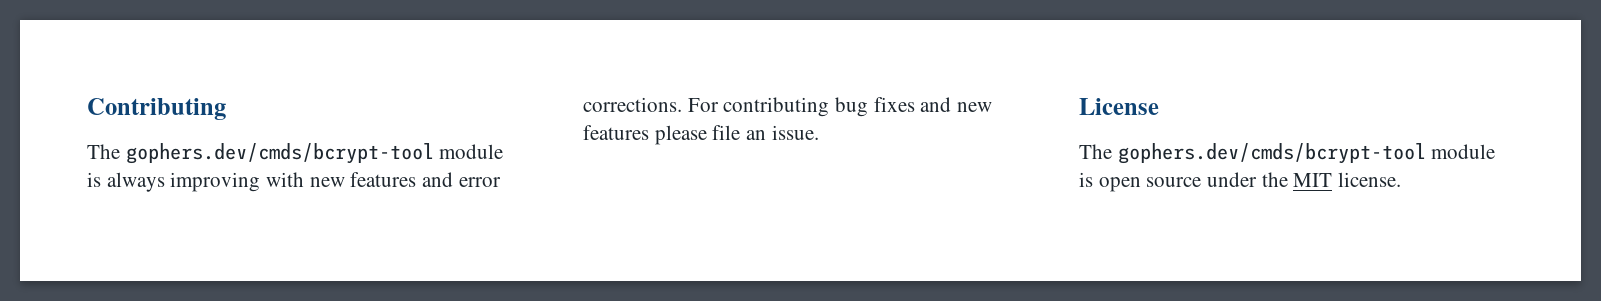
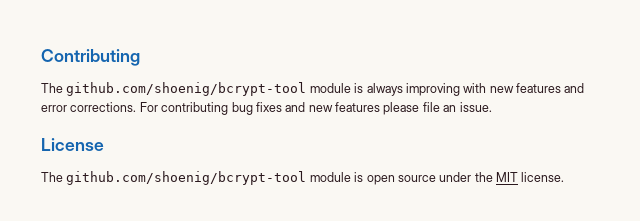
- The gophers.dev/cmds/bcrypt-tool module is always improving with new features and error corrections.
+ The github.com/shoenig/bcrypt-tool module is always improving with new features and error corrections.
- The gophers.dev/cmds/bcrypt-tool module is open source under the MIT license.
+ The github.com/shoenig/bcrypt-tool module is open source under the MIT license.

